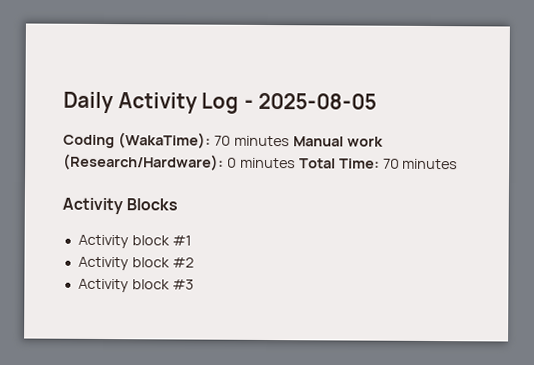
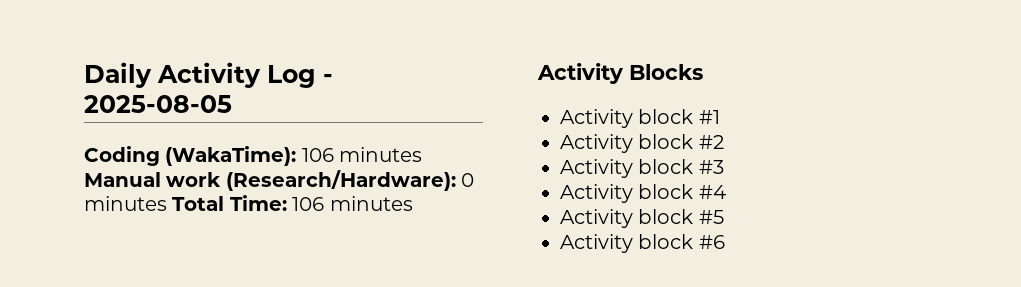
- Coding (WakaTime): 70 minutes Manual work (Research/Hardware): 0 minutes Total Time: 70 minutes
+ Coding (WakaTime): 106 minutes Manual work (Research/Hardware): 0 minutes Total Time: 106 minutes
+ Activity block #4
+ Activity block #5
+ Activity block #6

